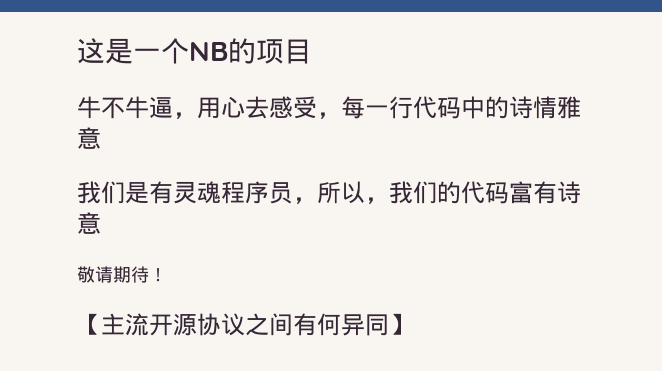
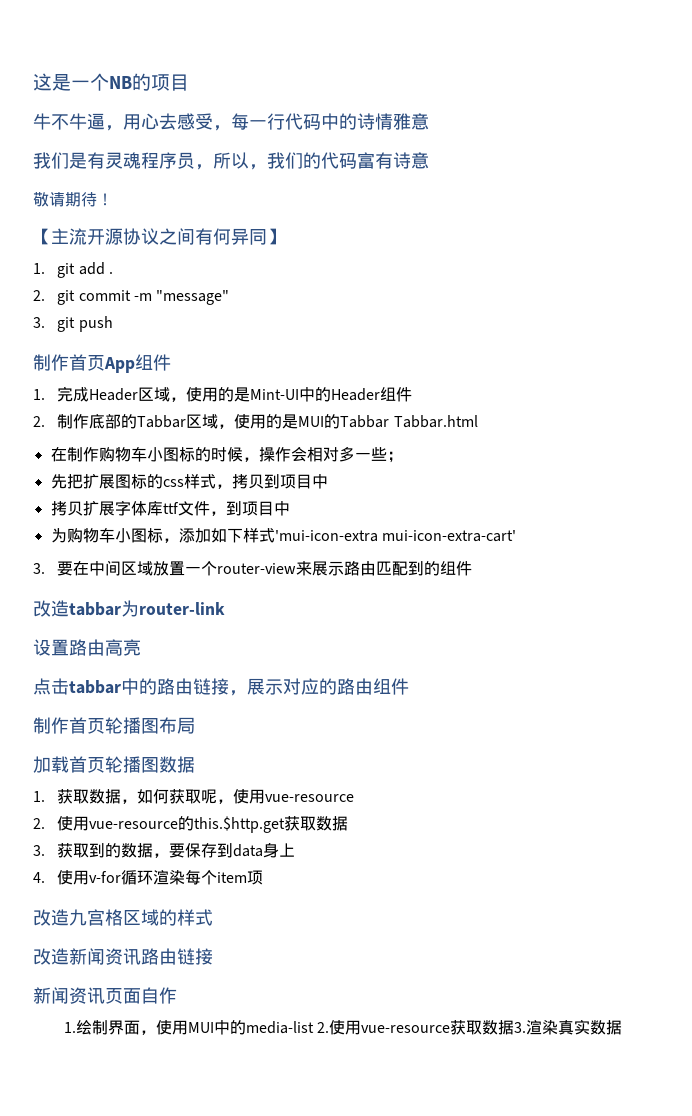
+ 1. git add .
+ 2. git commit -m "message"
+ 3. git push
+ 制作首页App组件
+ 1.完成Header区域，使用的是Mint-UI中的Header组件
+ 2.制作底部的Tabbar区域，使用的是MUI的Tabbar Tabbar.html
+ 在制作购物车小图标的时候，操作会相对多一些；
+ 先把扩展图标的css样式，拷贝到项目中
+ 拷贝扩展字体库ttf文件，到项目中
+ 为购物车小图标，添加如下样式'mui-icon-extra mui-icon-extra-cart'
+ 3.要在中间区域放置一个router-view来展示路由匹配到的组件
+ 改造tabbar为router-link
+ 设置路由高亮
+ 点击tabbar中的路由链接，展示对应的路由组件
+ 制作首页轮播图布局
+ 加载首页轮播图数据
+ 1.获取数据，如何获取呢，使用vue-resource
+ 2.使用vue-resource的this.$http.get获取数据
+ 3.获取到的数据，要保存到data身上
+ 4.使用v-for循环渲染每个item项
+ 改造九宫格区域的样式
+ 改造新闻资讯路由链接
+ 新闻资讯页面自作
+ 1.绘制界面，使用MUI中的media-list 2.使用vue-resource获取数据3.渲染真实数据

